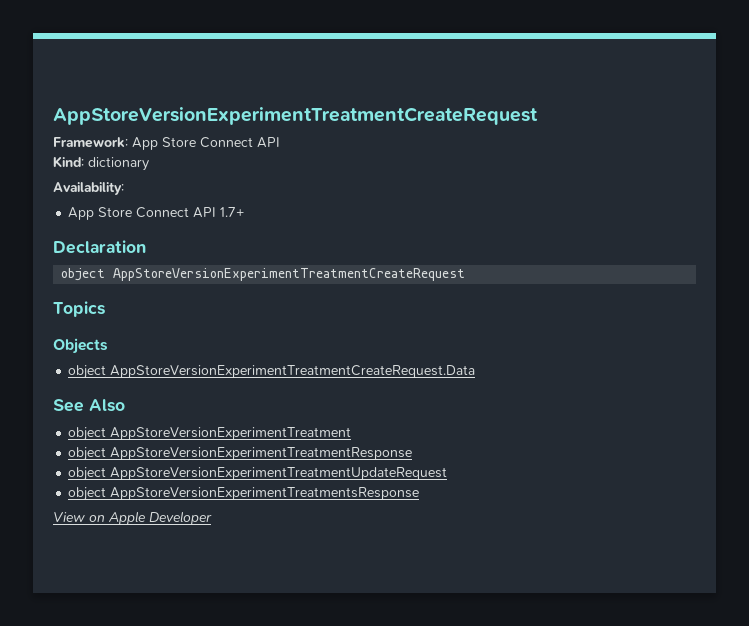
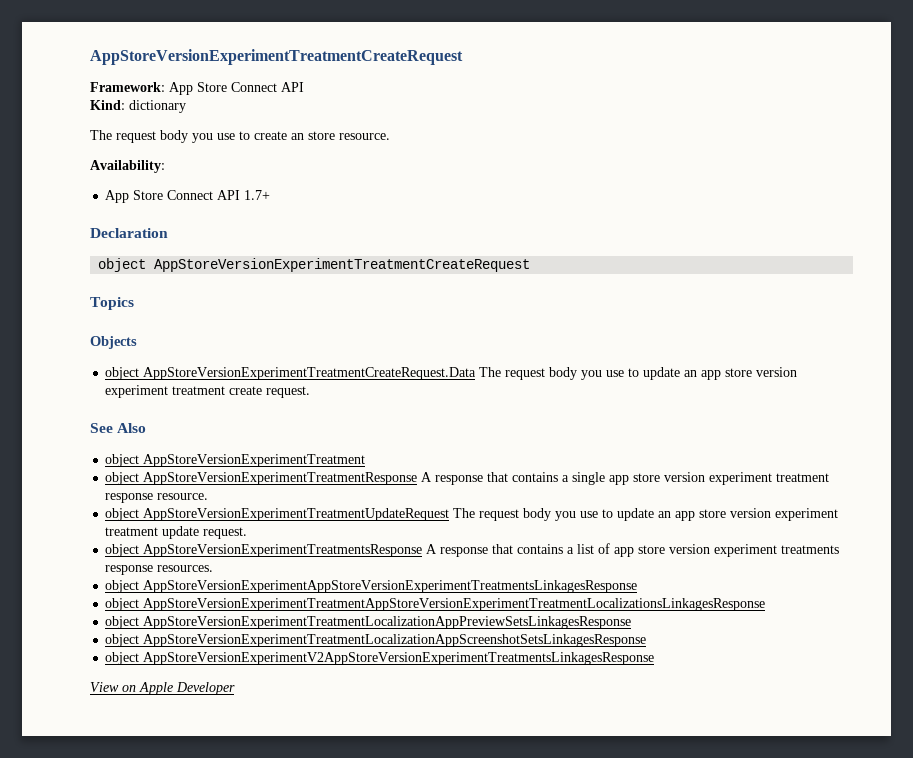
+ The request body you use to create an store resource.
- object AppStoreVersionExperimentTreatmentCreateRequest.Data
+ object AppStoreVersionExperimentTreatmentCreateRequest.Data The request body you use to update an app store version experiment treatment create request.
- object AppStoreVersionExperimentTreatmentResponse
- object AppStoreVersionExperimentTreatmentUpdateRequest
- object AppStoreVersionExperimentTreatmentsResponse
+ object AppStoreVersionExperimentTreatmentResponse A response that contains a single app store version experiment treatment response resource.
+ object AppStoreVersionExperimentTreatmentUpdateRequest The request body you use to update an app store version experiment treatment update request.
+ object AppStoreVersionExperimentTreatmentsResponse A response that contains a list of app store version experiment treatments response resources.
+ object AppStoreVersionExperimentAppStoreVersionExperimentTreatmentsLinkagesResponse
+ object AppStoreVersionExperimentTreatmentAppStoreVersionExperimentTreatmentLocalizationsLinkagesResponse
+ object AppStoreVersionExperimentTreatmentLocalizationAppPreviewSetsLinkagesResponse
+ object AppStoreVersionExperimentTreatmentLocalizationAppScreenshotSetsLinkagesResponse
+ object AppStoreVersionExperimentV2AppStoreVersionExperimentTreatmentsLinkagesResponse

